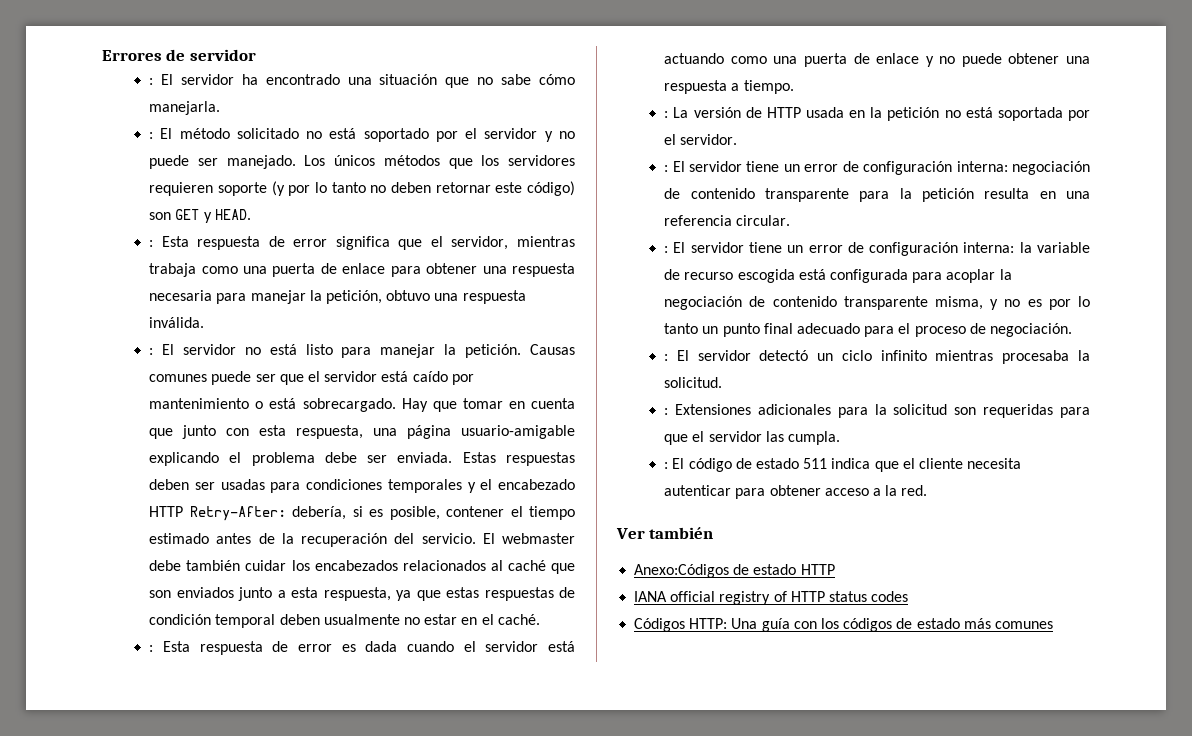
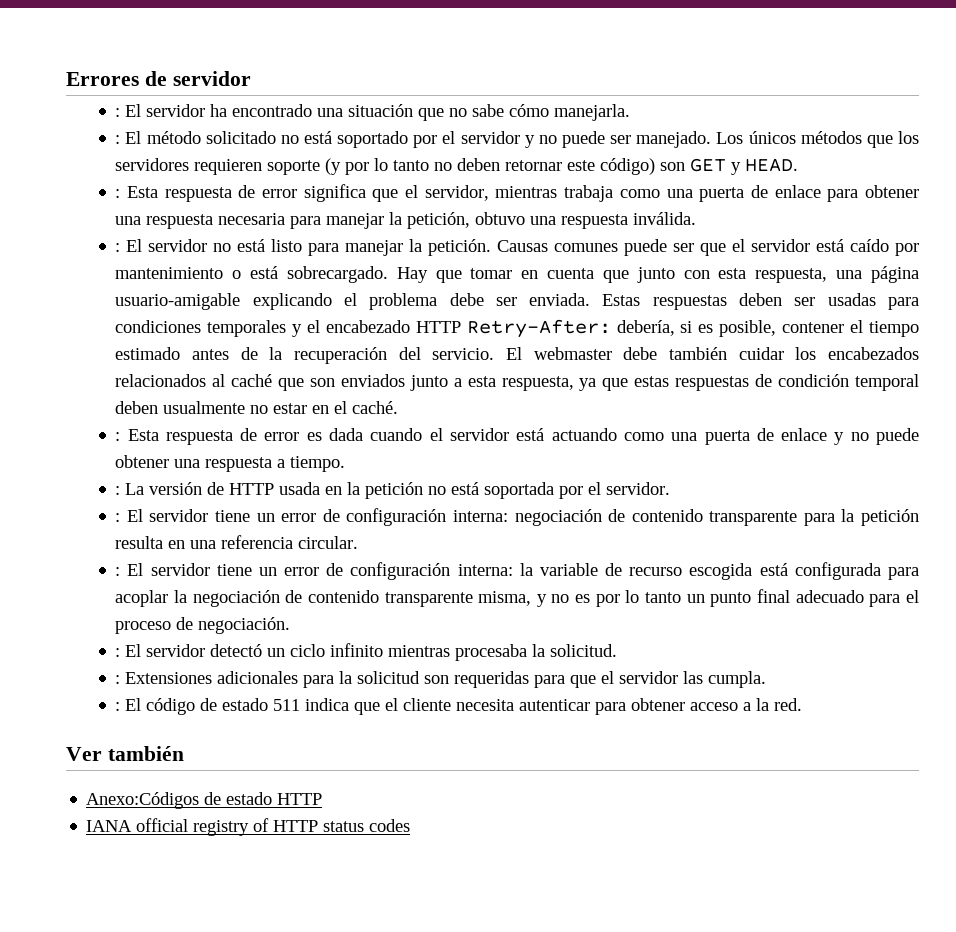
- Códigos HTTP: Una guía con los códigos de estado más comunes

